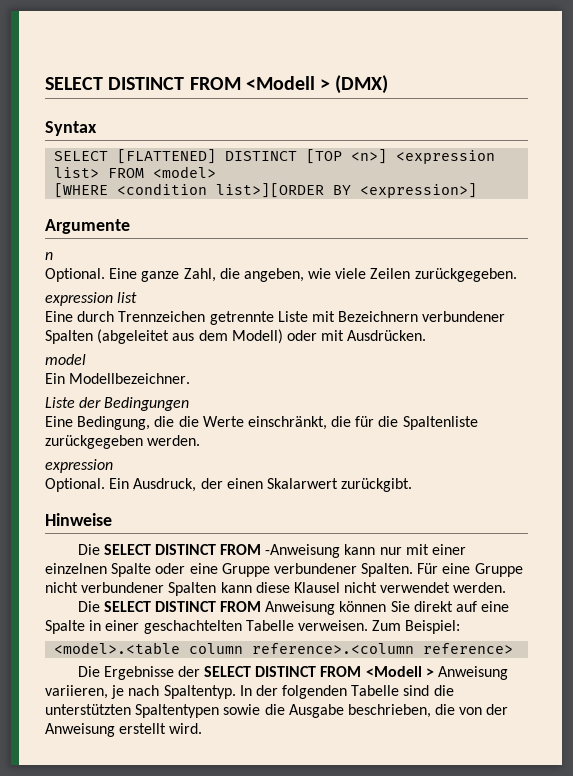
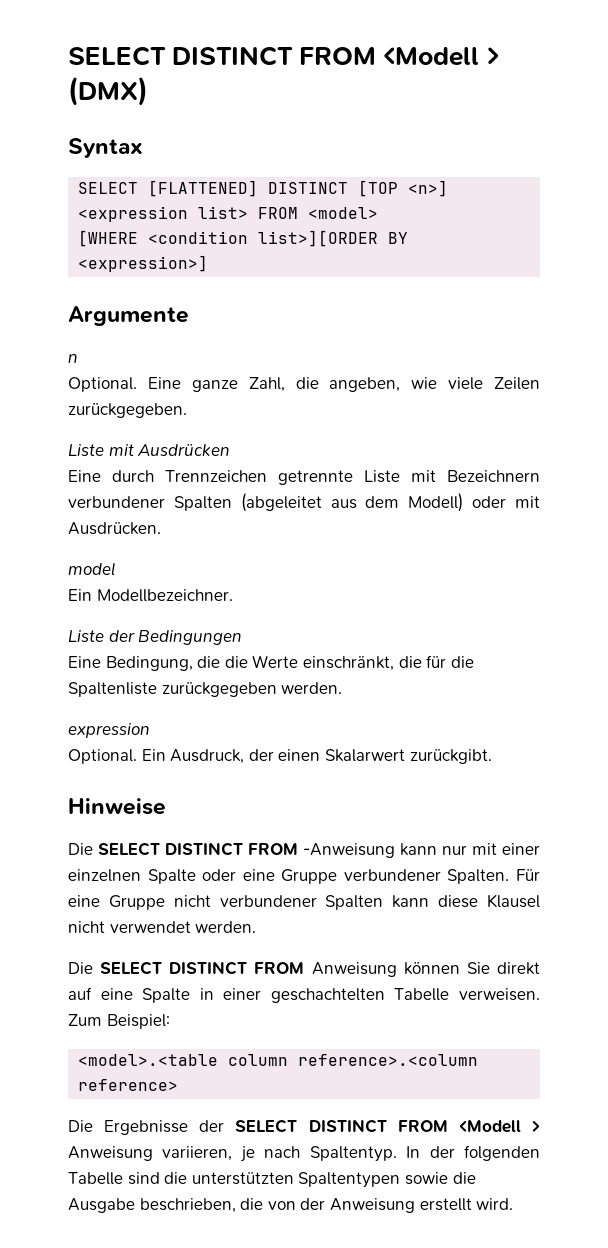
- expression list
+ Liste mit Ausdrücken

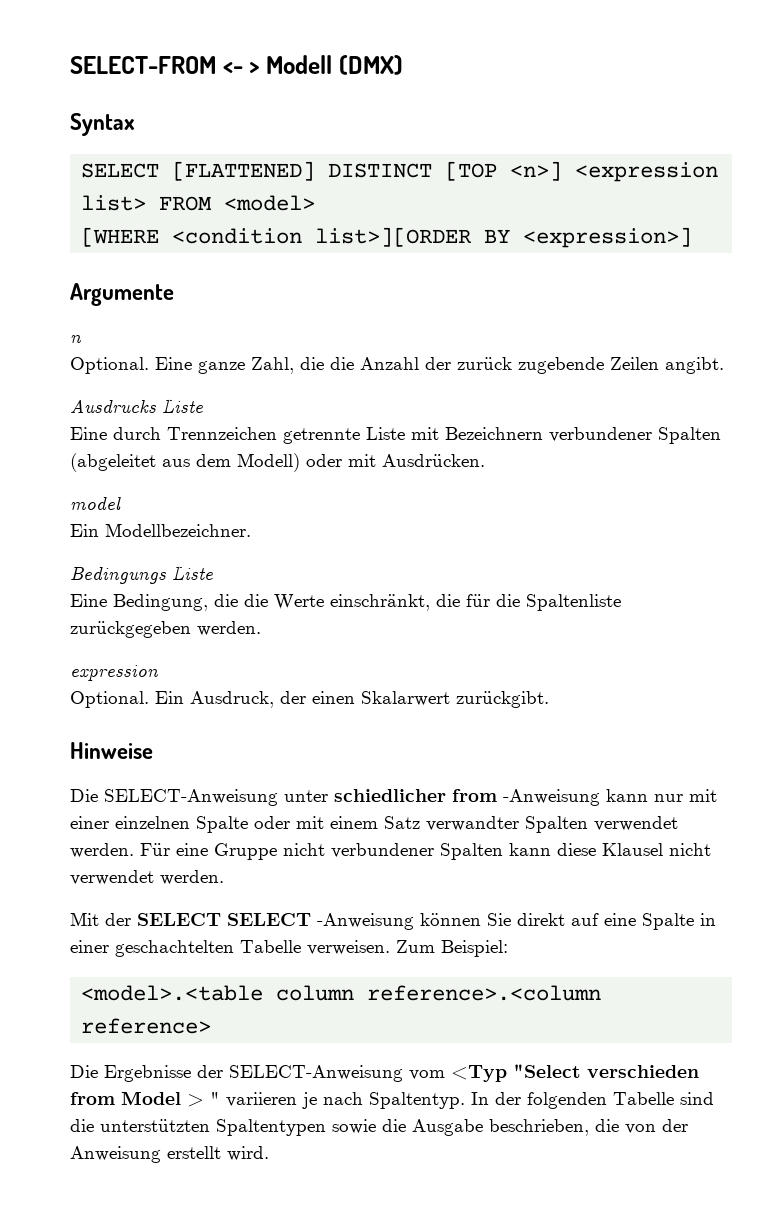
- SELECT DISTINCT FROM <Modell > (DMX)
+ SELECT-FROM <- > Modell (DMX)
- Eine ganze Zahl, die angeben, wie viele Zeilen zurückgegeben.
- Liste mit Ausdrücken
+ Eine ganze Zahl, die die Anzahl der zurück zugebende Zeilen angibt.
+ Ausdrucks Liste
- Liste der Bedingungen
+ Bedingungs Liste
- Die SELECT DISTINCT FROM -Anweisung kann nur mit einer einzelnen Spalte oder eine Gruppe verbundener Spalten.
+ Die SELECT-Anweisung unter schiedlicher from -Anweisung kann nur mit einer einzelnen Spalte oder mit einem Satz verwandter Spalten verwendet werden.
- Die SELECT DISTINCT FROM Anweisung können Sie direkt auf eine Spalte in einer geschachtelten Tabelle verweisen.
+ Mit der SELECT SELECT -Anweisung können Sie direkt auf eine Spalte in einer geschachtelten Tabelle verweisen.
- Die Ergebnisse der SELECT DISTINCT FROM <Modell > Anweisung variieren, je nach Spaltentyp.
+ Die Ergebnisse der SELECT-Anweisung vom <Typ "Select verschieden from Model > " variieren je nach Spaltentyp.

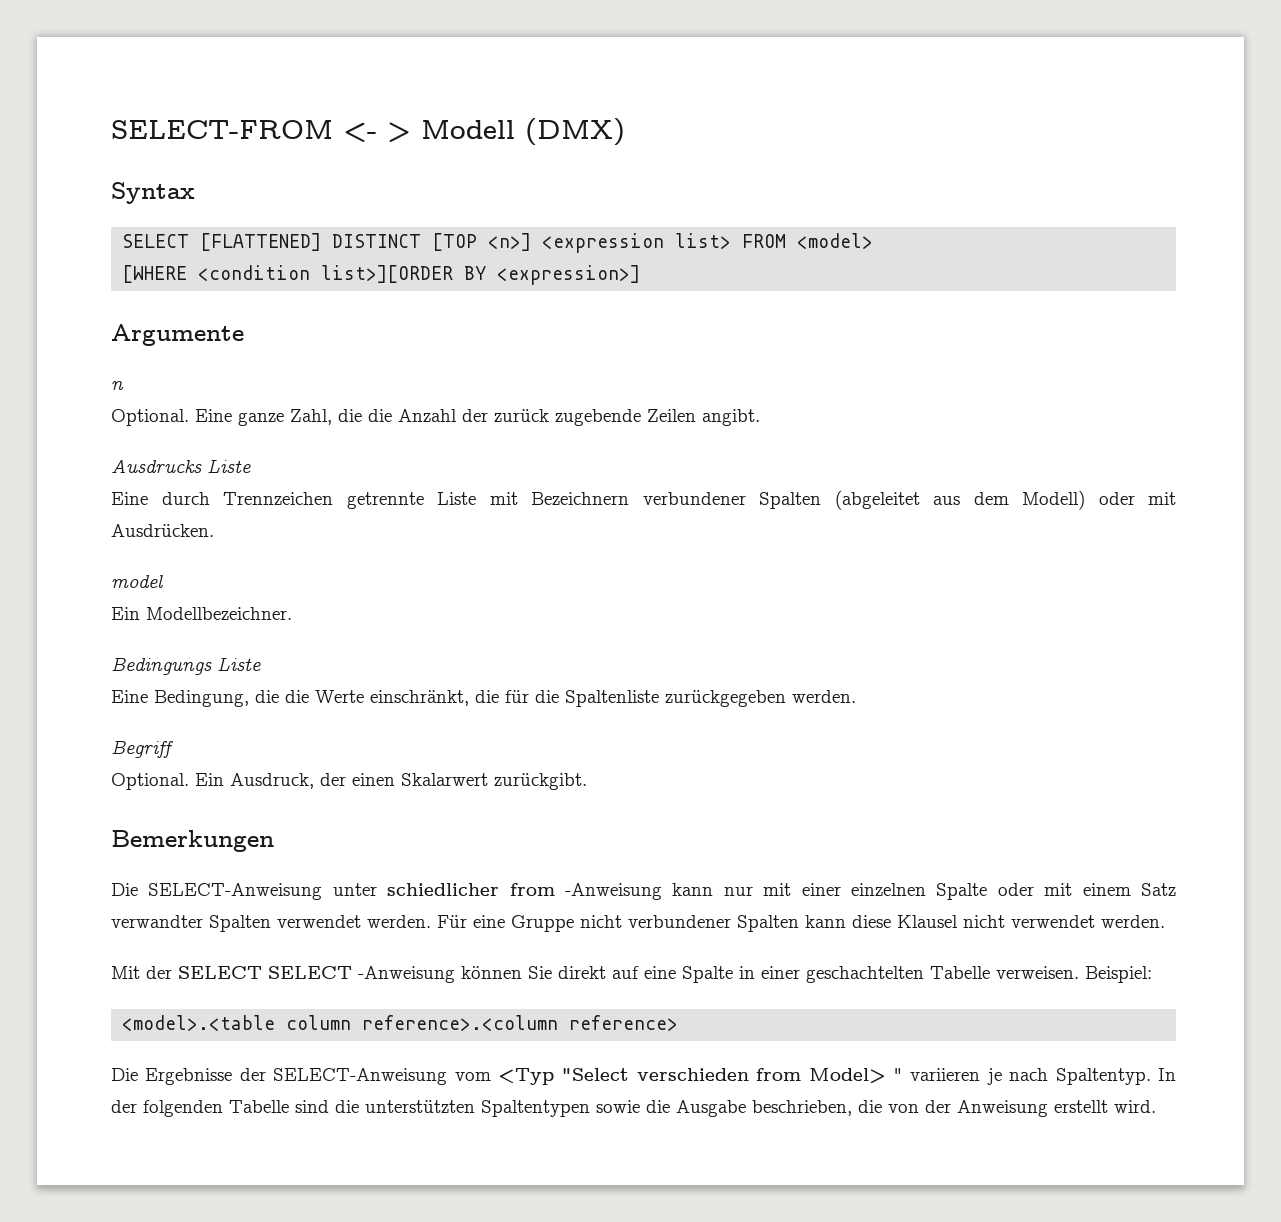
- expression
+ Begriff
- Hinweise
+ Bemerkungen
- Zum Beispiel:
+ Beispiel:
- Die Ergebnisse der SELECT-Anweisung vom <Typ "Select verschieden from Model > " variieren je nach Spaltentyp.
+ Die Ergebnisse der SELECT-Anweisung vom <Typ "Select verschieden from Model> " variieren je nach Spaltentyp.

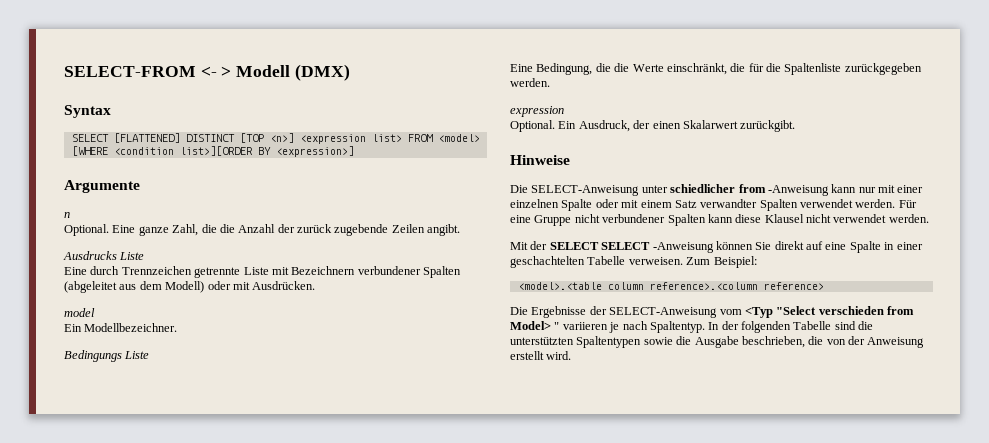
- Begriff
+ expression
- Bemerkungen
+ Hinweise
- Beispiel:
+ Zum Beispiel:

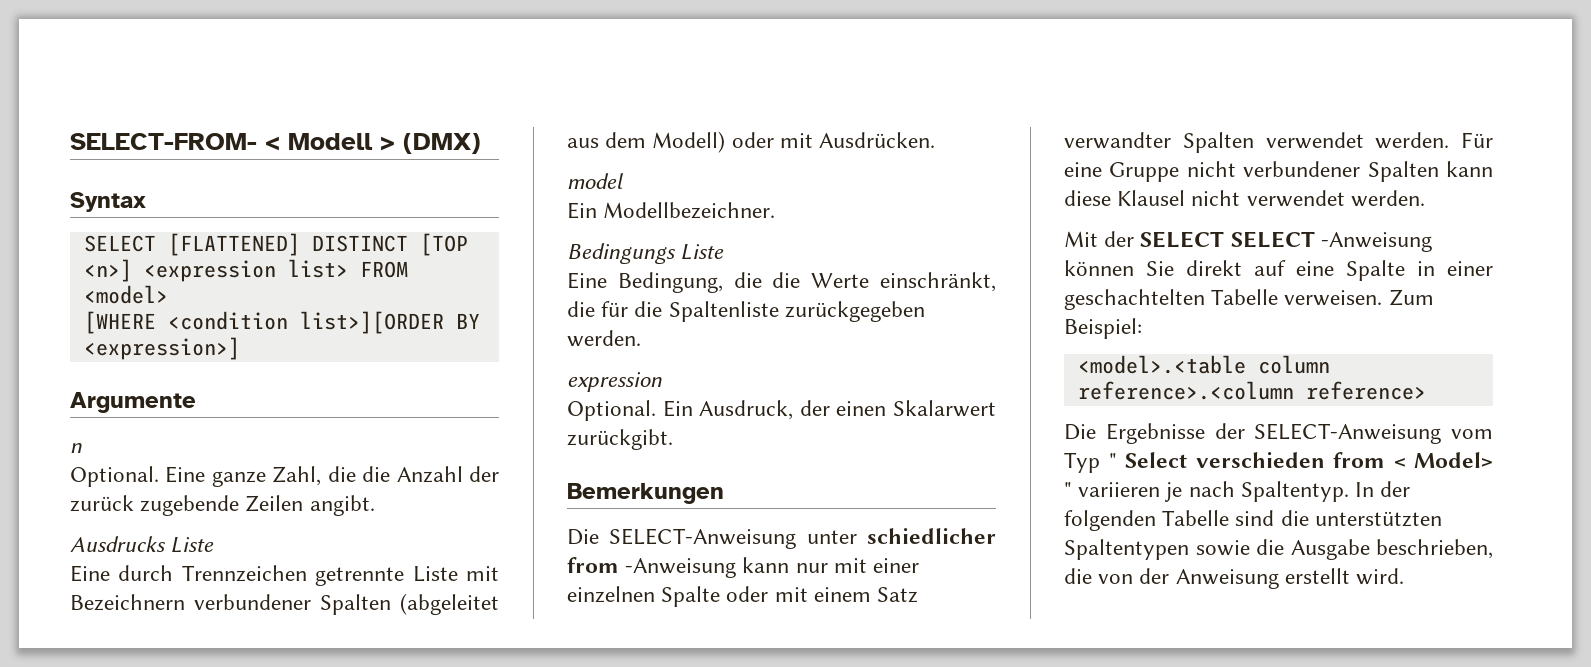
- SELECT-FROM <- > Modell (DMX)
+ SELECT-FROM- < Modell > (DMX)
- Hinweise
+ Bemerkungen
- Die Ergebnisse der SELECT-Anweisung vom <Typ "Select verschieden from Model> " variieren je nach Spaltentyp.
+ Die Ergebnisse der SELECT-Anweisung vom Typ " Select verschieden from < Model> " variieren je nach Spaltentyp.

